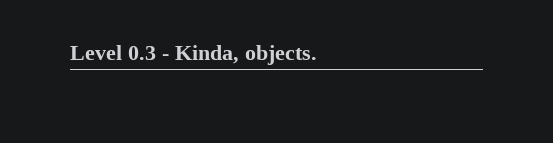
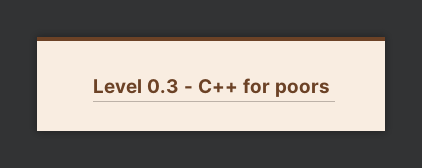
- Level 0.3 - Kinda, objects.
+ Level 0.3 - C++ for poors

